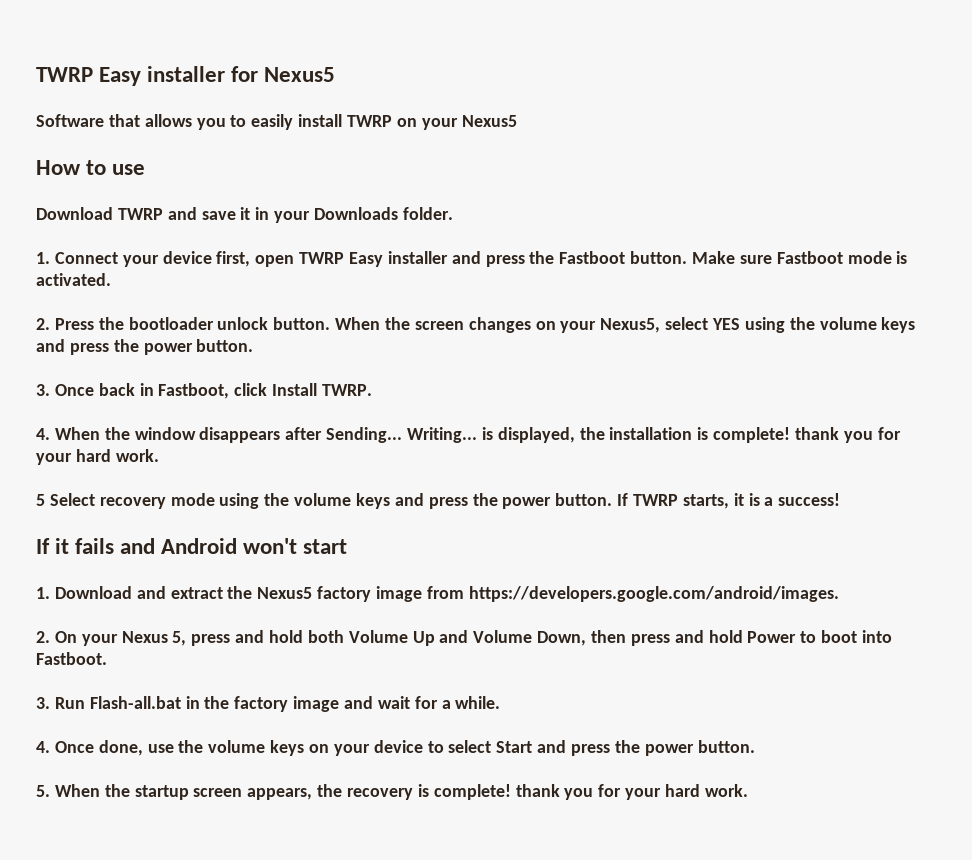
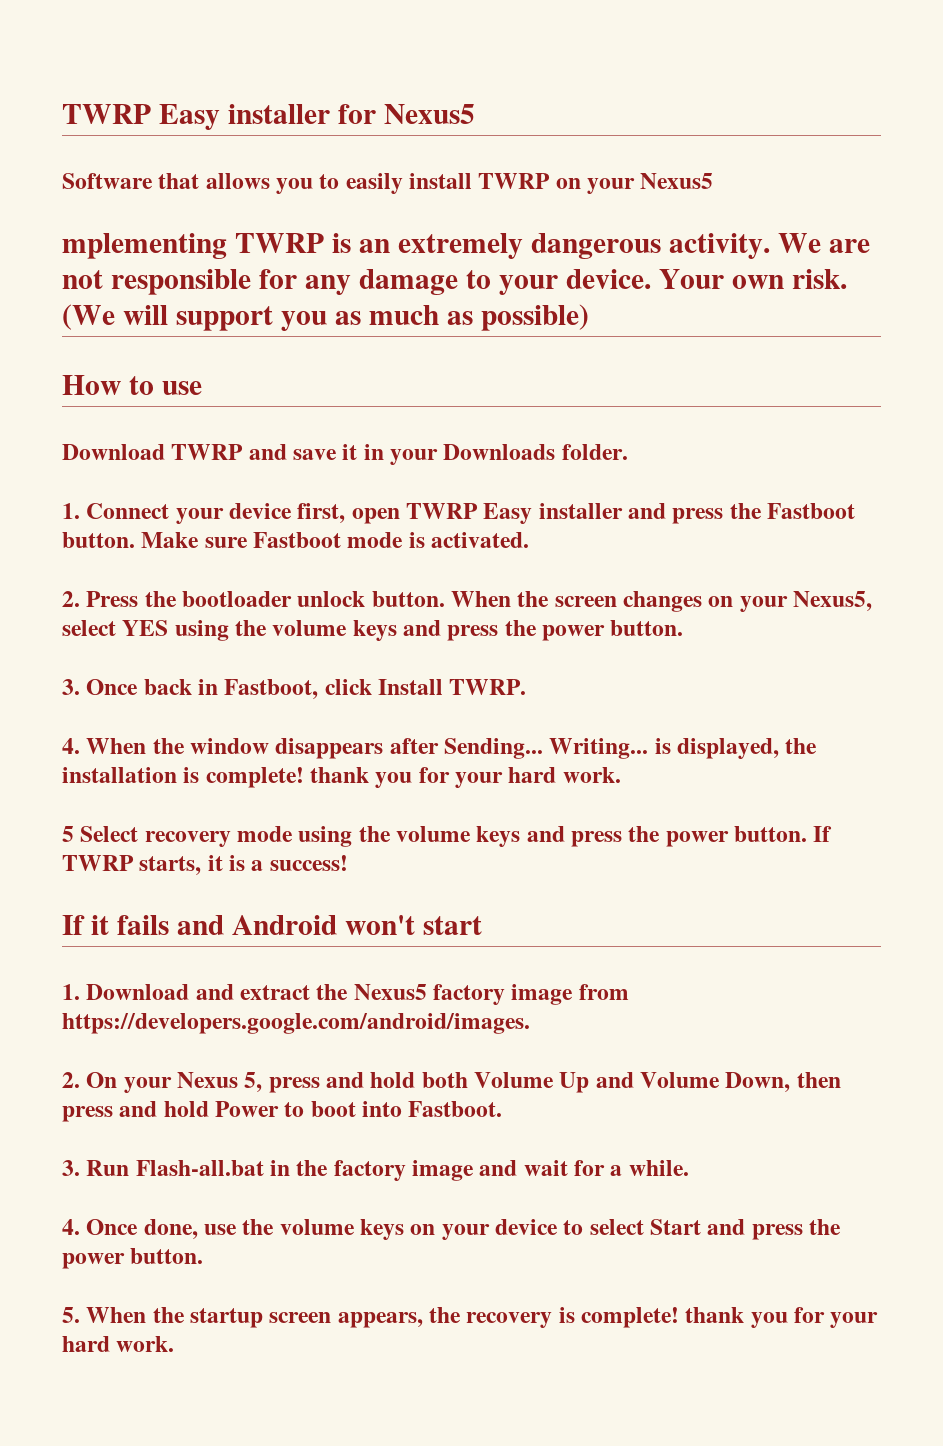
+ mplementing TWRP is an extremely dangerous activity. We are not responsible for any damage to your device. Your own risk. (We will support you as much as possible)

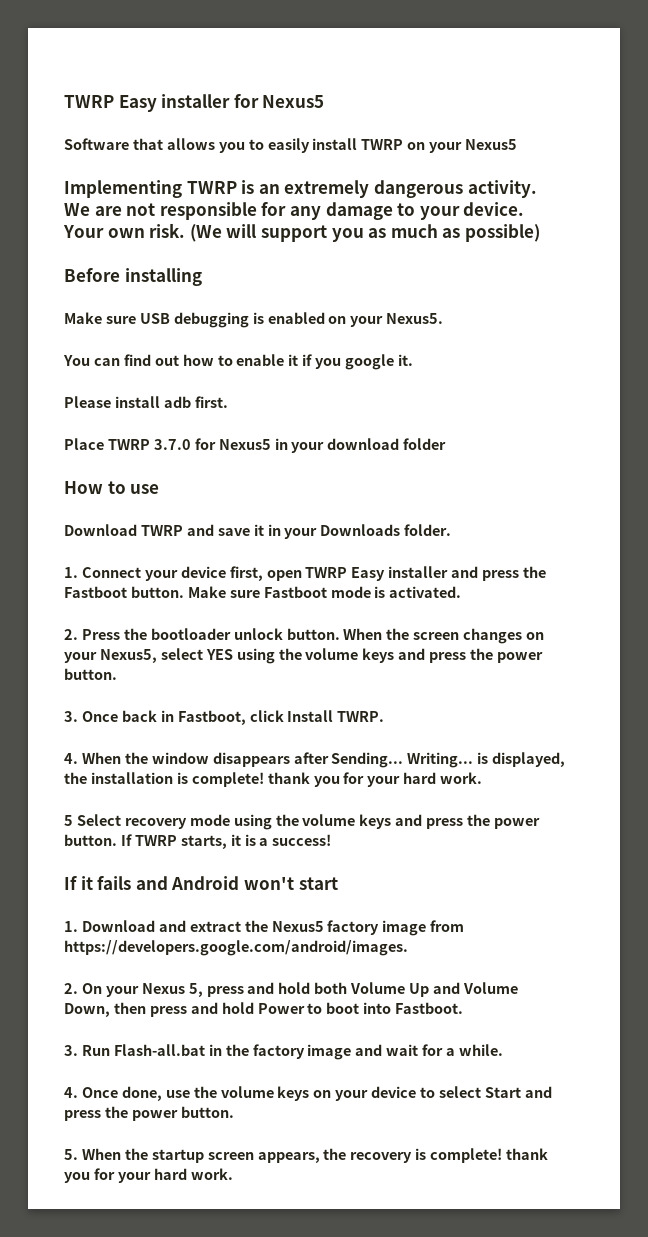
- mplementing TWRP is an extremely dangerous activity.
+ Implementing TWRP is an extremely dangerous activity.
+ Before installing
+ Make sure USB debugging is enabled on your Nexus5.
+ You can find out how to enable it if you google it.
+ Please install adb first.
+ Place TWRP 3.7.0 for Nexus5 in your download folder

